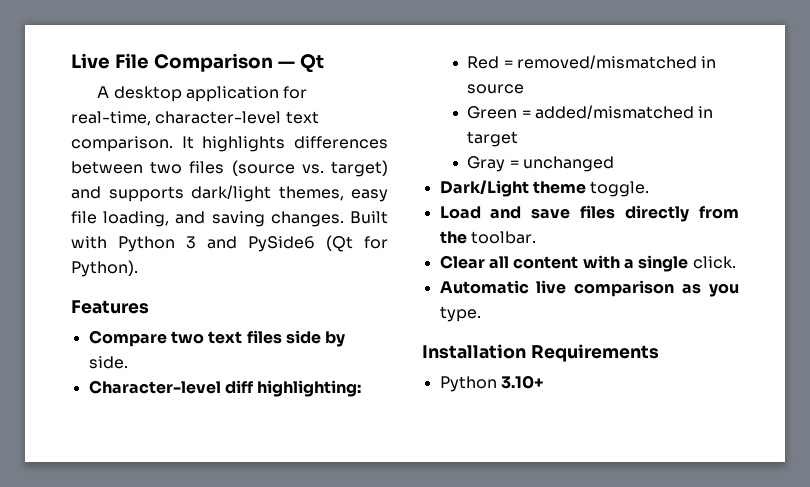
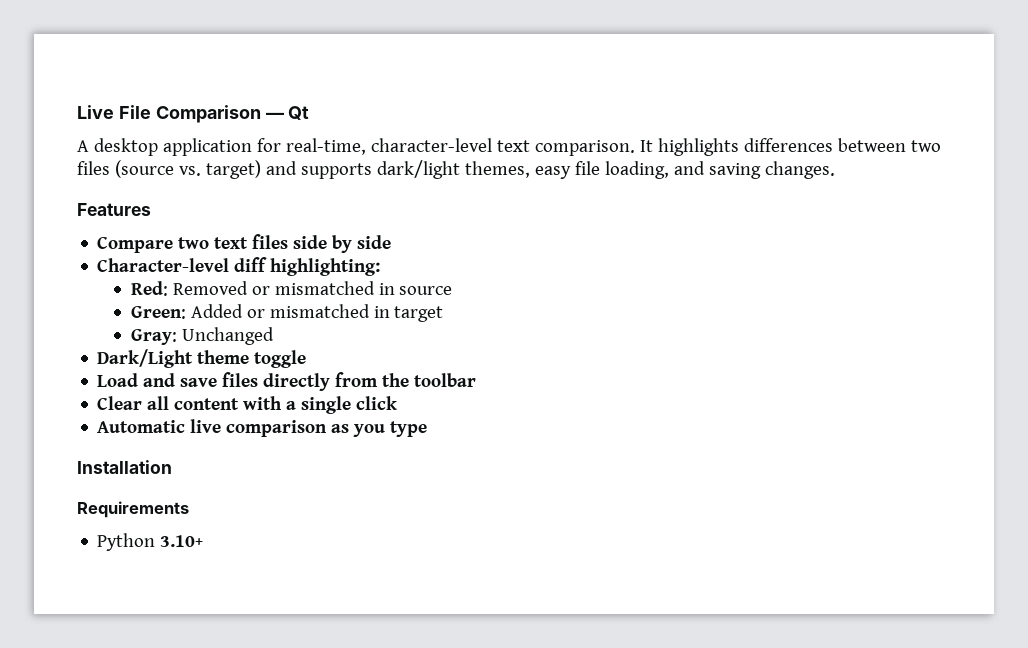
- Built with Python 3 and PySide6 (Qt for Python).
- Compare two text files side by side.
+ Compare two text files side by side
- Red = removed/mismatched in source
- Green = added/mismatched in target
+ Red: Removed or mismatched in source
+ Green: Added or mismatched in target
- Gray = unchanged
+ Gray: Unchanged
- Dark/Light theme toggle.
+ Dark/Light theme toggle
- Load and save files directly from the toolbar.
+ Load and save files directly from the toolbar
- Clear all content with a single click.
+ Clear all content with a single click
- Automatic live comparison as you type.
+ Automatic live comparison as you type
- Installation Requirements
+ Installation
+ Requirements

